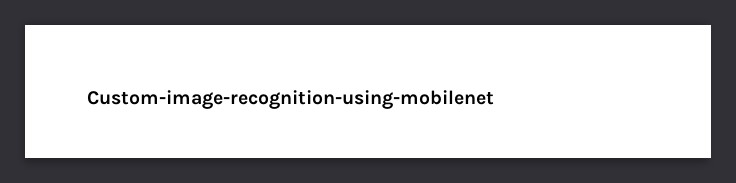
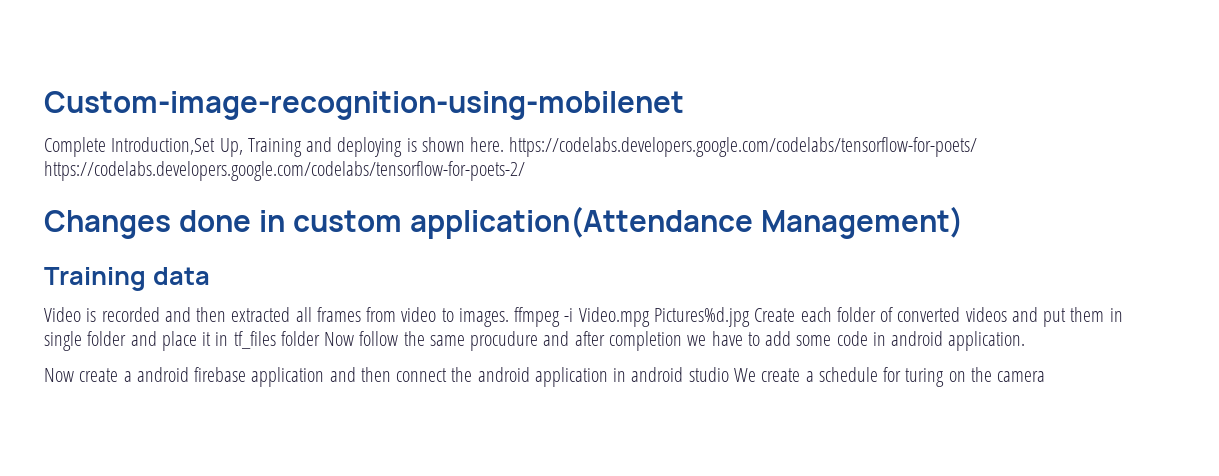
+ Complete Introduction,Set Up, Training and deploying is shown here. https://codelabs.developers.google.com/codelabs/tensorflow-for-poets/ https://codelabs.developers.google.com/codelabs/tensorflow-for-poets-2/
+ Changes done in custom application(Attendance Management)
+ Training data
+ Video is recorded and then extracted all frames from video to images. ffmpeg -i Video.mpg Pictures%d.jpg Create each folder of converted videos and put them in single folder and place it in tf_files folder Now follow the same procudure and after completion we have to add some code in android application.
+ Now create a android firebase application and then connect the android application in android studio We create a schedule for turing on the camera

